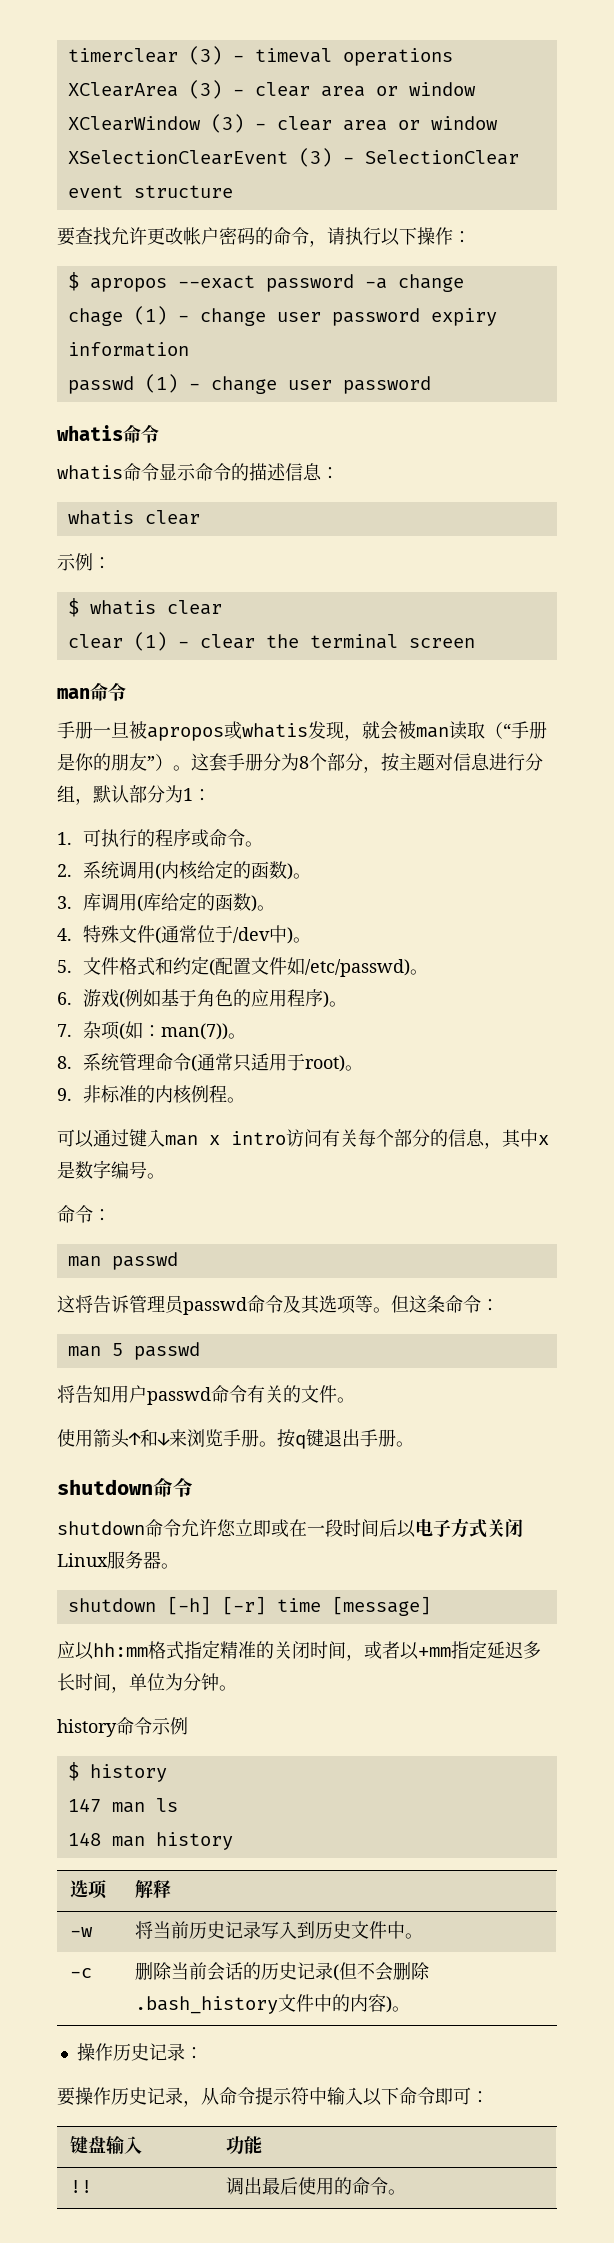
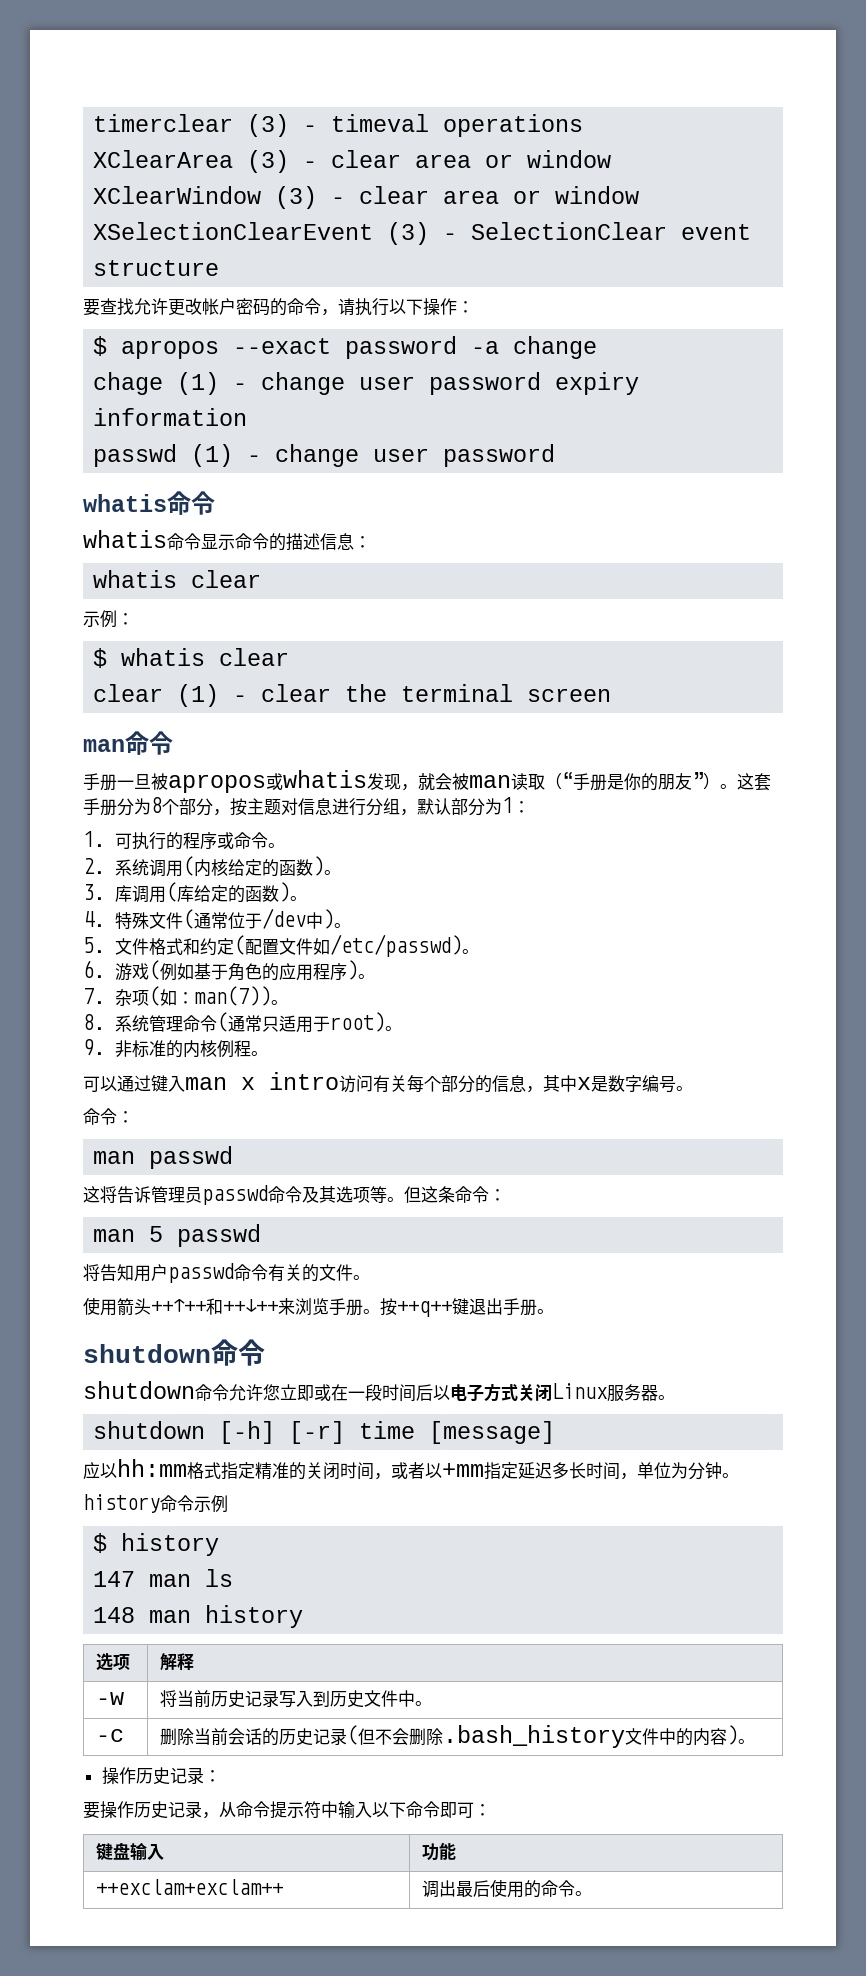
- 使用箭头↑和↓来浏览手册。
+ 使用箭头++↑++和++↓++来浏览手册。
- 按q键退出手册。
+ 按++q++键退出手册。
- !! | 调出最后使用的命令。
+ ++exclam+exclam++ | 调出最后使用的命令。

